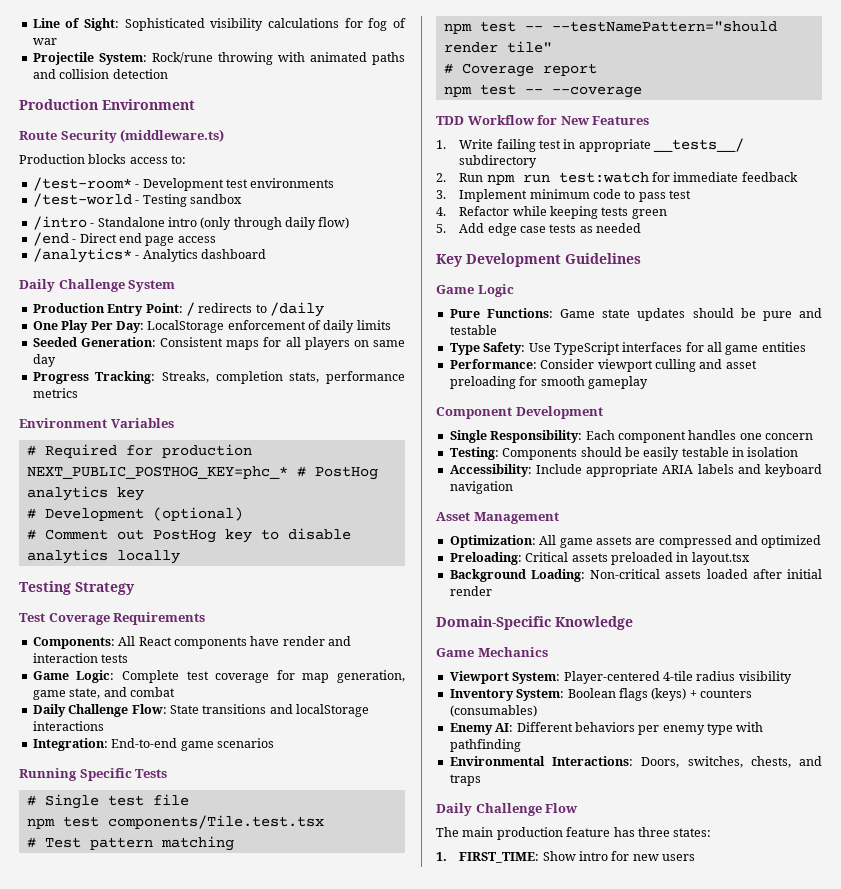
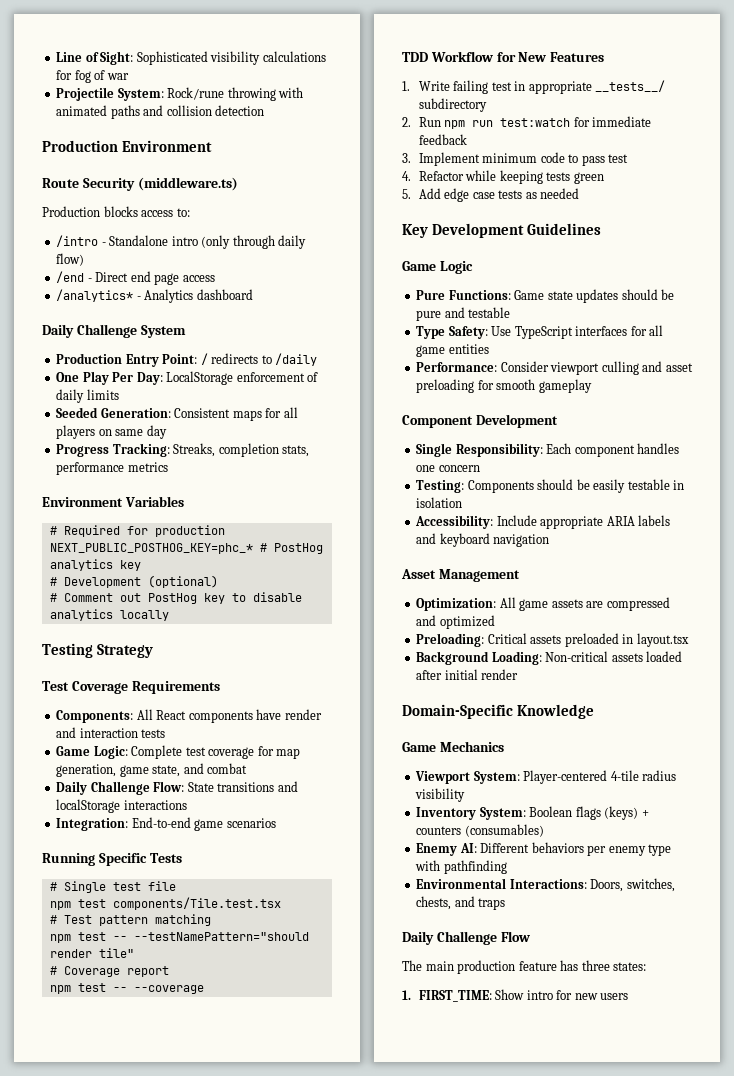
- /test-room* - Development test environments
- /test-world - Testing sandbox

